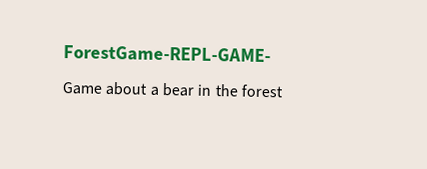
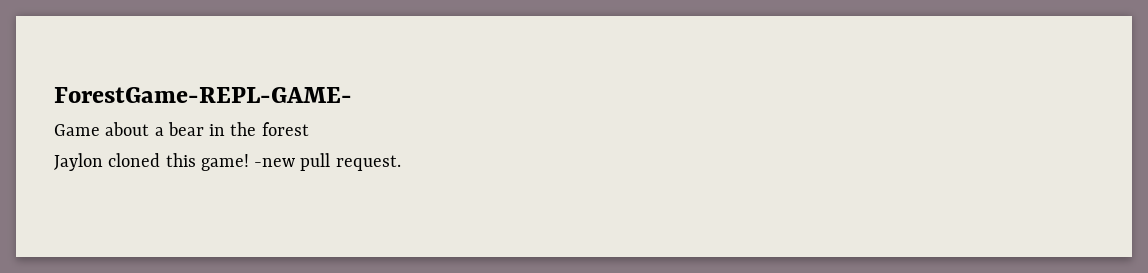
+ Jaylon cloned this game! -new pull request.

